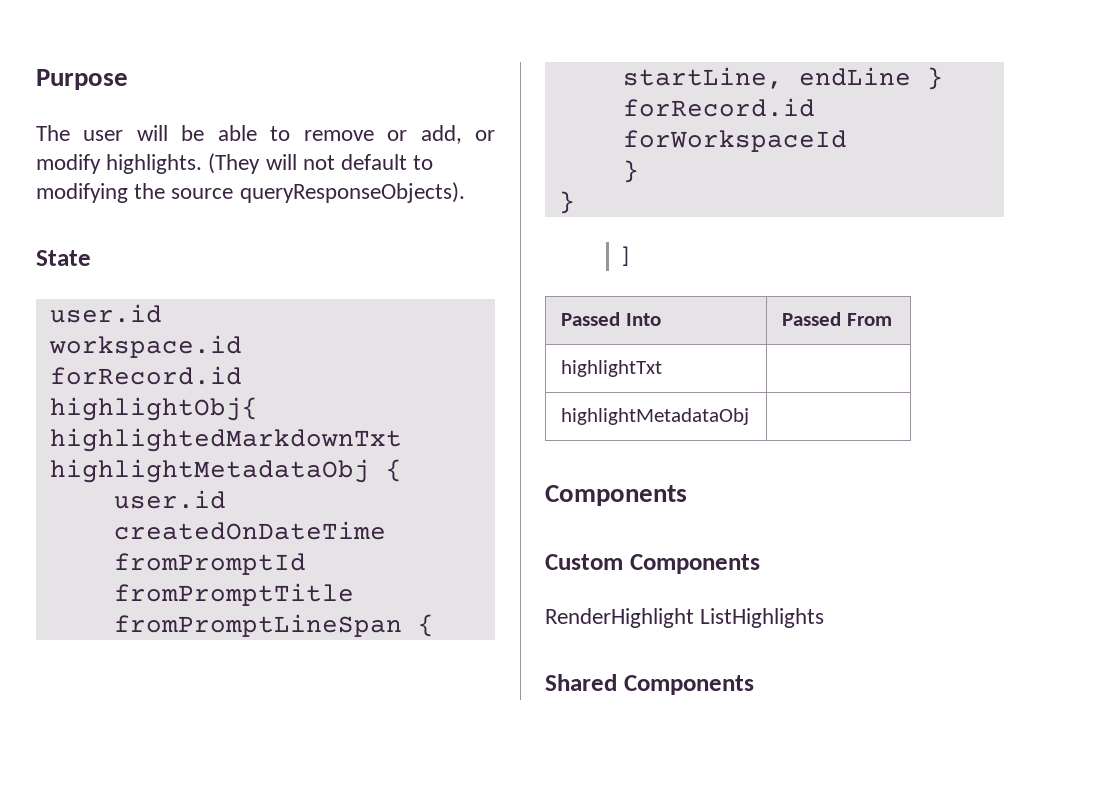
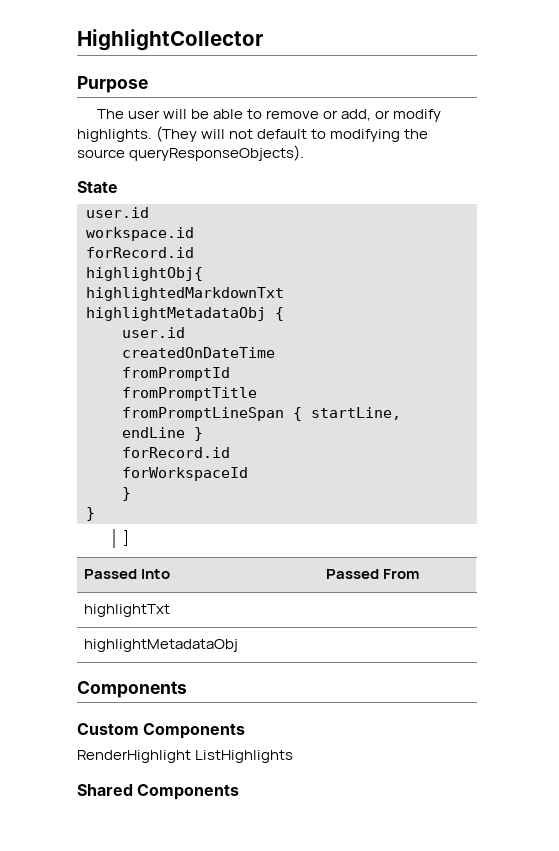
+ HighlightCollector

